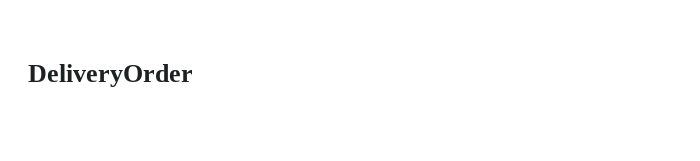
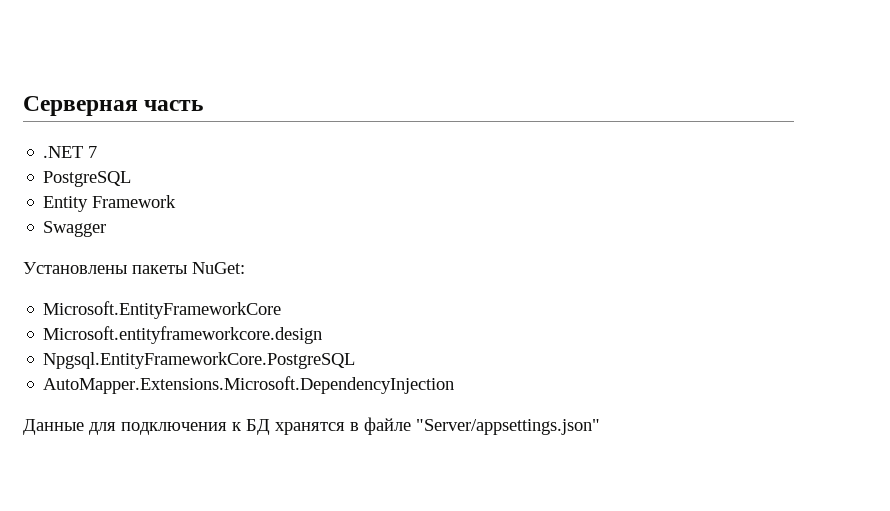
- DeliveryOrder
+ Серверная часть
+ .NET 7
+ PostgreSQL
+ Entity Framework
+ Swagger
+ Установлены пакеты NuGet:
+ Microsoft.EntityFrameworkCore
+ Microsoft.entityframeworkcore.design
+ Npgsql.EntityFrameworkCore.PostgreSQL
+ AutoMapper.Extensions.Microsoft.DependencyInjection
+ Данные для подключения к БД хранятся в файле "Server/appsettings.json"

